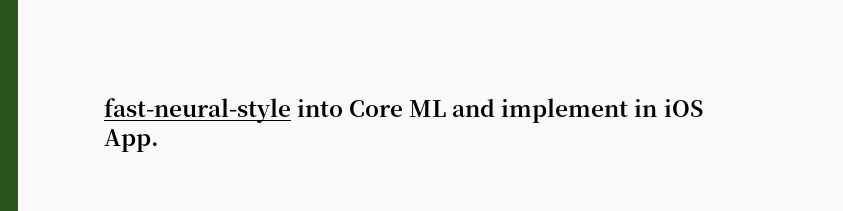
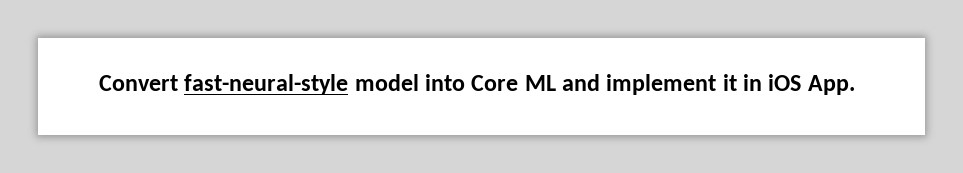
- fast-neural-style into Core ML and implement in iOS App.
+ Convert fast-neural-style model into Core ML and implement it in iOS App.

